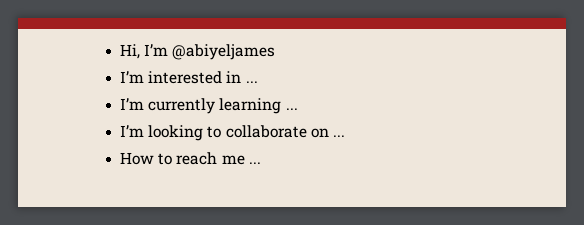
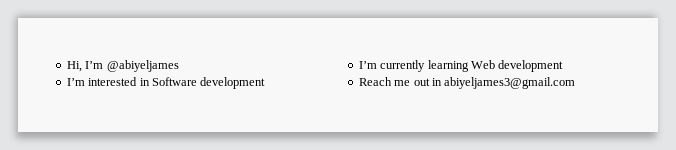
- I’m interested in ...
+ I’m interested in Software development
- I’m currently learning ...
- I’m looking to collaborate on ...
- How to reach me ...
+ I’m currently learning Web development
+ Reach me out in abiyeljames3@gmail.com

